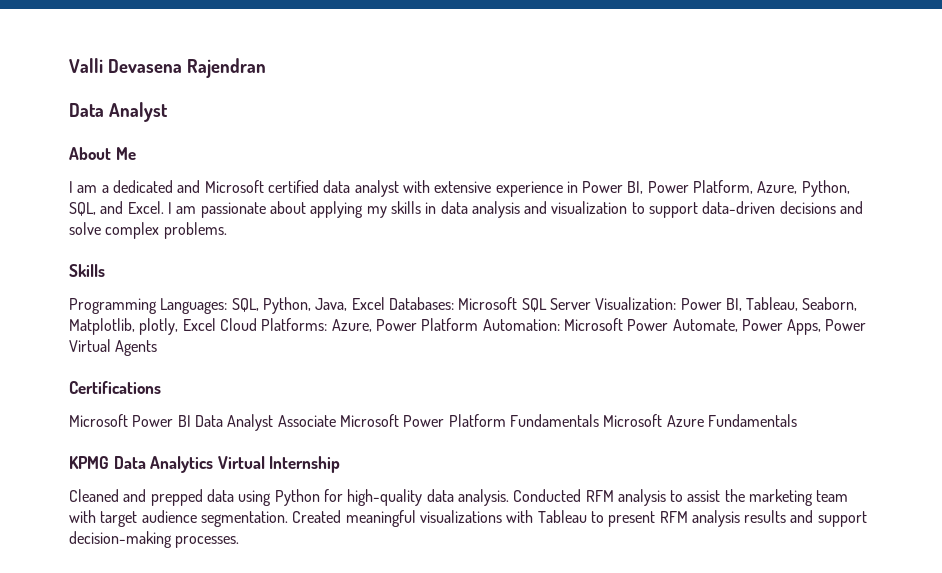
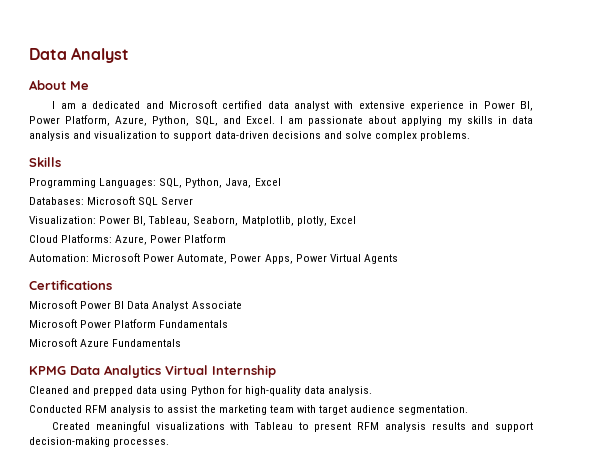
- Valli Devasena Rajendran
- Programming Languages: SQL, Python, Java, Excel Databases: Microsoft SQL Server Visualization: Power BI, Tableau, Seaborn, Matplotlib, plotly, Excel Cloud Platforms: Azure, Power Platform Automation: Microsoft Power Automate, Power Apps, Power Virtual Agents
+ Programming Languages: SQL, Python, Java, Excel
+ Databases: Microsoft SQL Server
+ Visualization: Power BI, Tableau, Seaborn, Matplotlib, plotly, Excel
+ Cloud Platforms: Azure, Power Platform
+ Automation: Microsoft Power Automate, Power Apps, Power Virtual Agents
- Microsoft Power BI Data Analyst Associate Microsoft Power Platform Fundamentals Microsoft Azure Fundamentals
+ Microsoft Power BI Data Analyst Associate
+ Microsoft Power Platform Fundamentals
+ Microsoft Azure Fundamentals
- Cleaned and prepped data using Python for high-quality data analysis. Conducted RFM analysis to assist the marketing team with target audience segmentation. Created meaningful visualizations with Tableau to present RFM analysis results and support decision-making processes.
+ Cleaned and prepped data using Python for high-quality data analysis.
+ Conducted RFM analysis to assist the marketing team with target audience segmentation.
+ Created meaningful visualizations with Tableau to present RFM analysis results and support decision-making processes.

